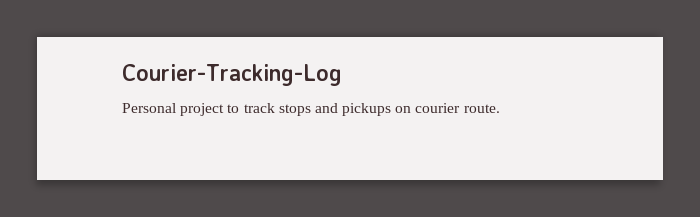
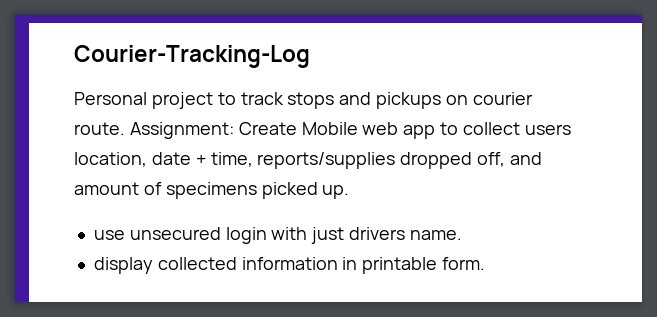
+ Assignment: Create Mobile web app to collect users location, date + time, reports/supplies dropped off, and amount of specimens picked up.
+ use unsecured login with just drivers name.
+ display collected information in printable form.

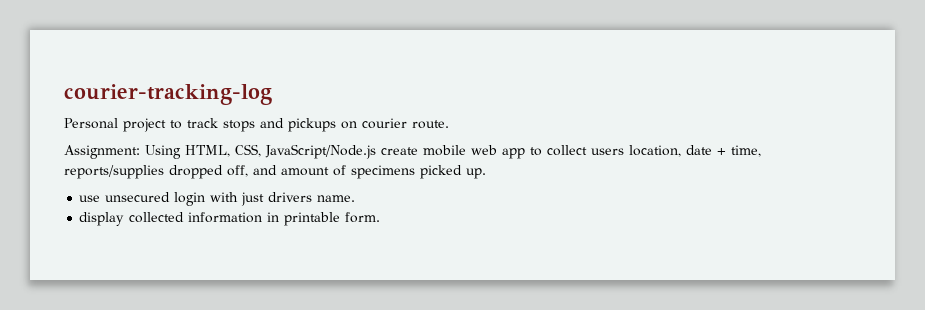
- Courier-Tracking-Log
+ courier-tracking-log
- Personal project to track stops and pickups on courier route. Assignment: Create Mobile web app to collect users location, date + time, reports/supplies dropped off, and amount of specimens picked up.
+ Personal project to track stops and pickups on courier route.
+ Assignment: Using HTML, CSS, JavaScript/Node.js create mobile web app to collect users location, date + time, reports/supplies dropped off, and amount of specimens picked up.

